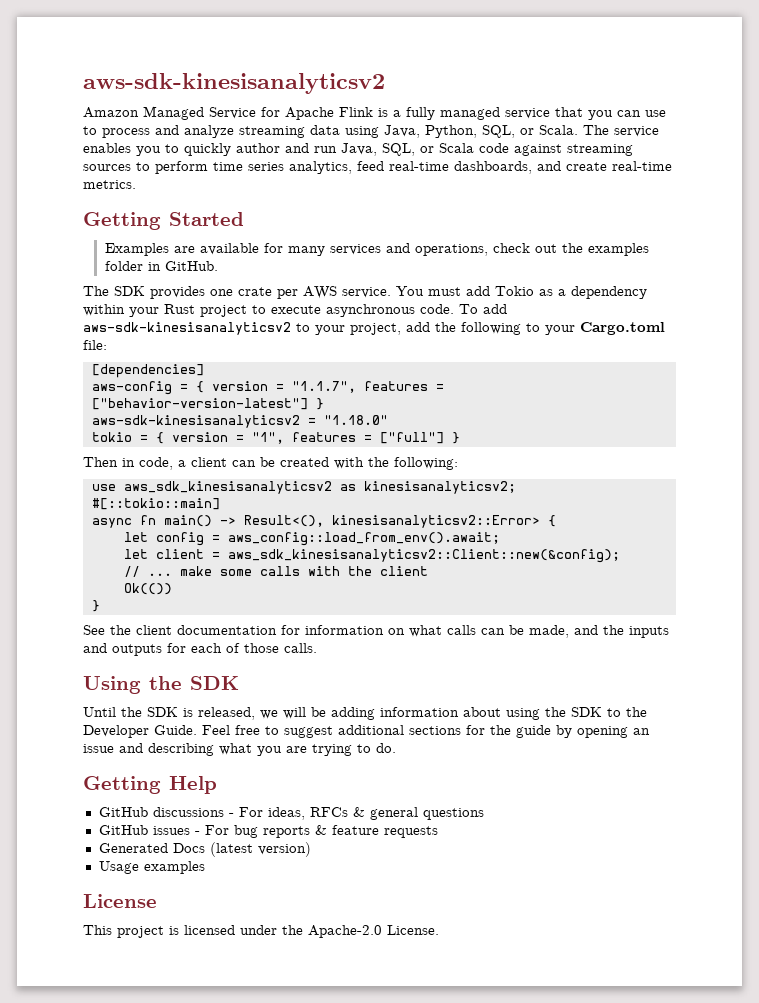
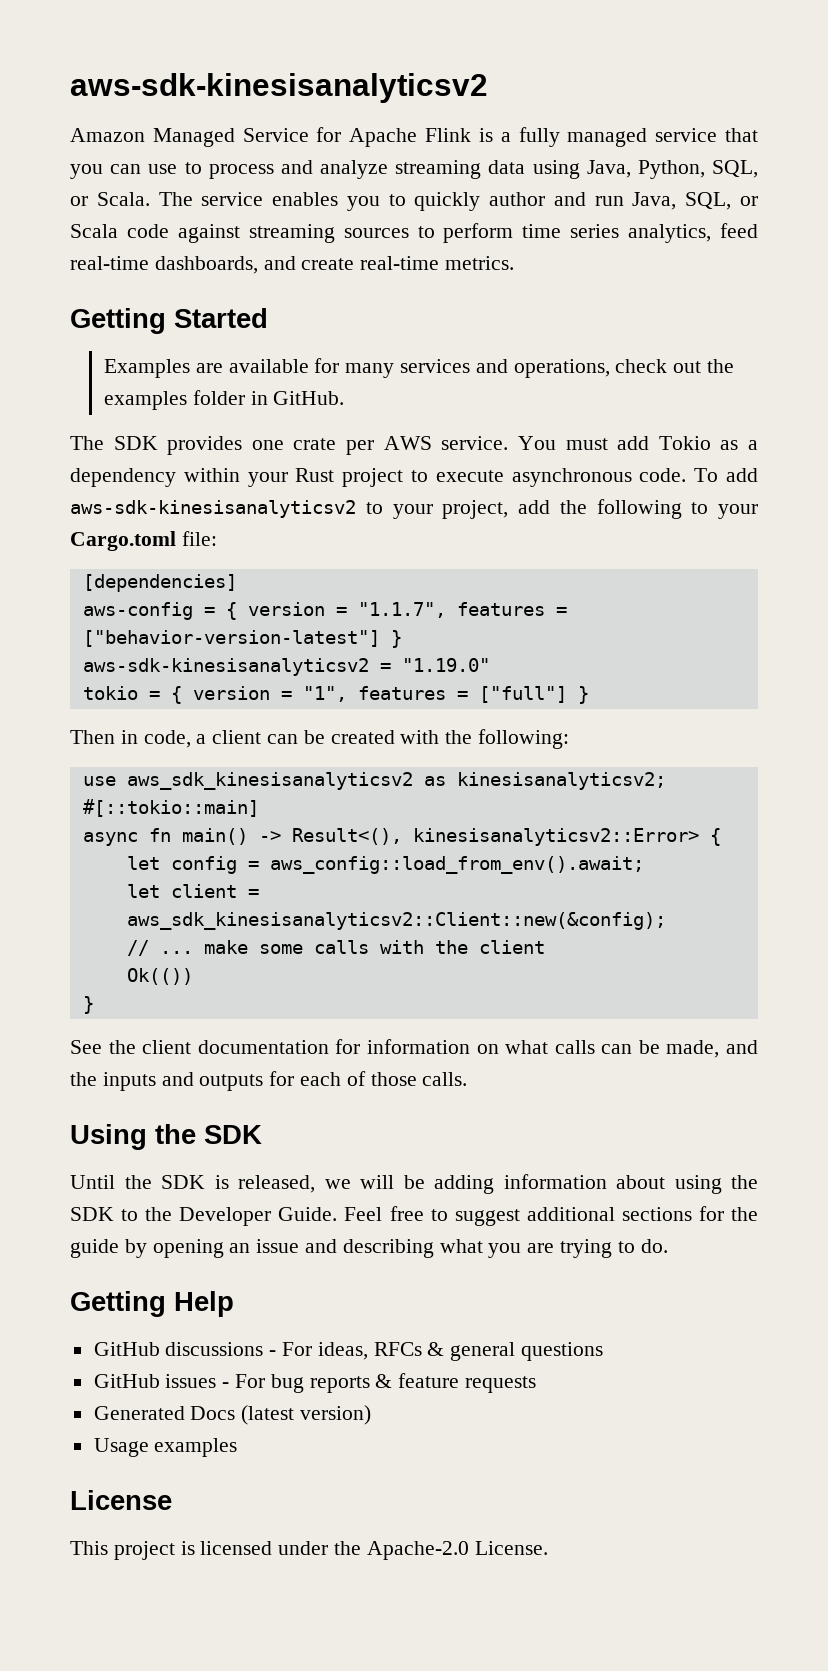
- aws-sdk-kinesisanalyticsv2 = "1.18.0"
+ aws-sdk-kinesisanalyticsv2 = "1.19.0"

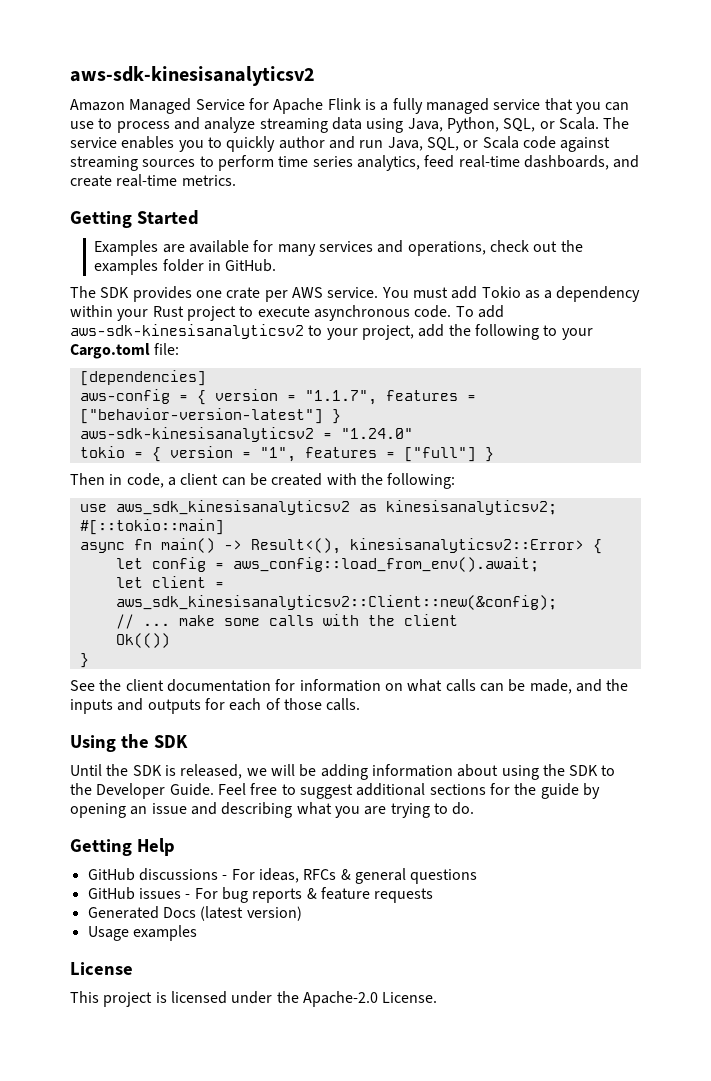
- aws-sdk-kinesisanalyticsv2 = "1.19.0"
+ aws-sdk-kinesisanalyticsv2 = "1.24.0"

